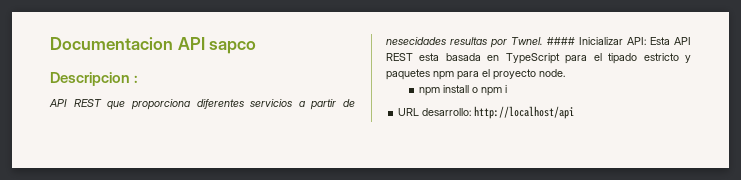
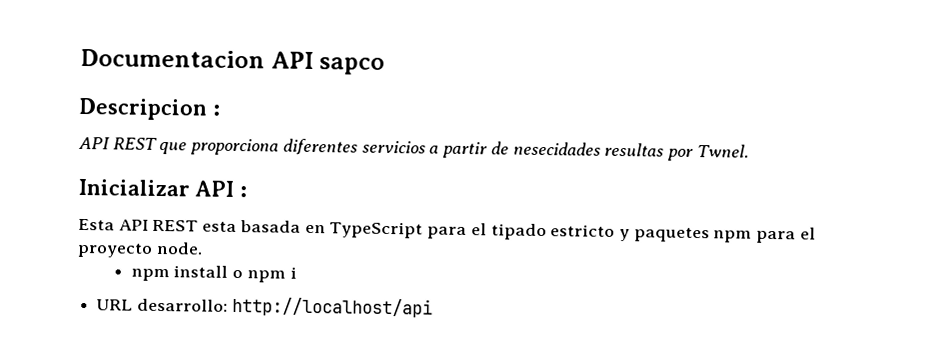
- API REST que proporciona diferentes servicios a partir de nesecidades resultas por Twnel. #### Inicializar API: Esta API REST esta basada en TypeScript para el tipado estricto y paquetes npm para el proyecto node.
+ API REST que proporciona diferentes servicios a partir de nesecidades resultas por Twnel.
+ Inicializar API :
+ Esta API REST esta basada en TypeScript para el tipado estricto y paquetes npm para el proyecto node.

